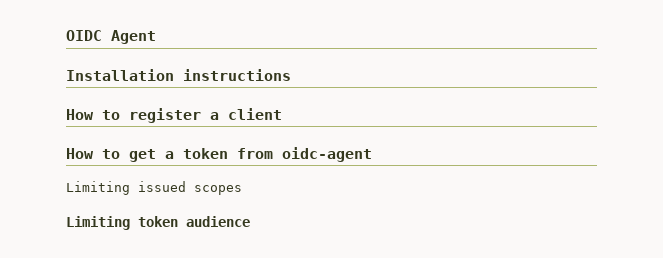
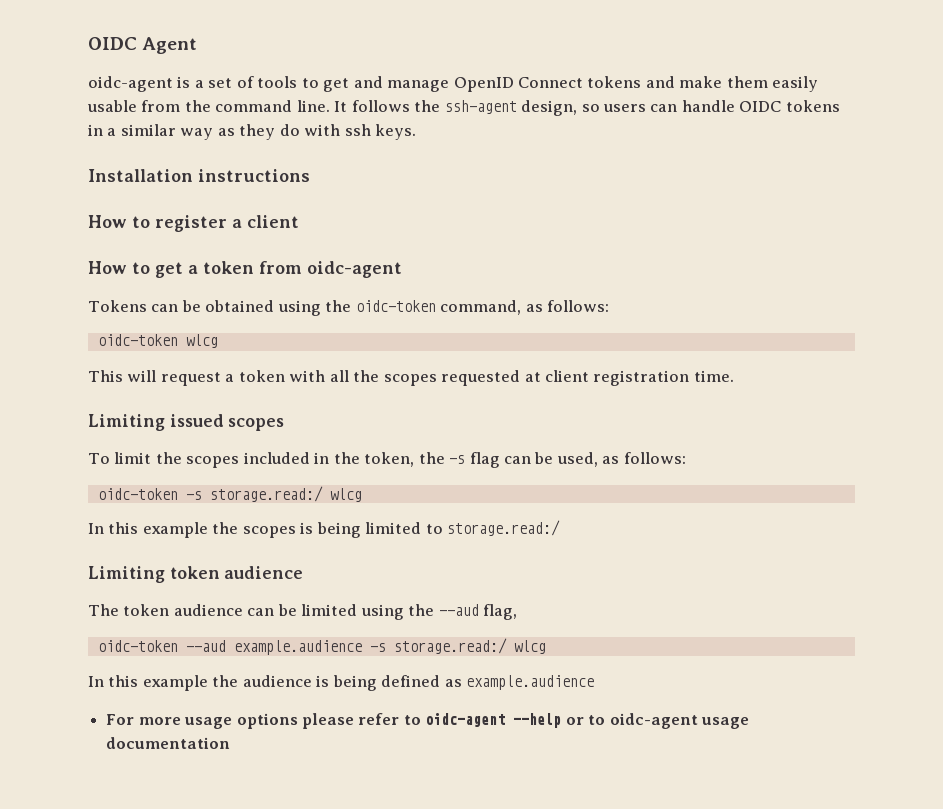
+ oidc-agent is a set of tools to get and manage OpenID Connect tokens and make them easily usable from the command line. It follows the ssh-agent design, so users can handle OIDC tokens in a similar way as they do with ssh keys.
+ Tokens can be obtained using the oidc-token command, as follows:
+ oidc-token wlcg
+ This will request a token with all the scopes requested at client registration time.
  Limiting issued scopes
+ To limit the scopes included in the token, the -s flag can be used, as follows:
+ oidc-token -s storage.read:/ wlcg
+ In this example the scopes is being limited to storage.read:/
  Limiting token audience
+ The token audience can be limited using the --aud flag,
+ oidc-token --aud example.audience -s storage.read:/ wlcg
+ In this example the audience is being defined as example.audience
+ For more usage options please refer to oidc-agent --help or to oidc-agent usage documentation

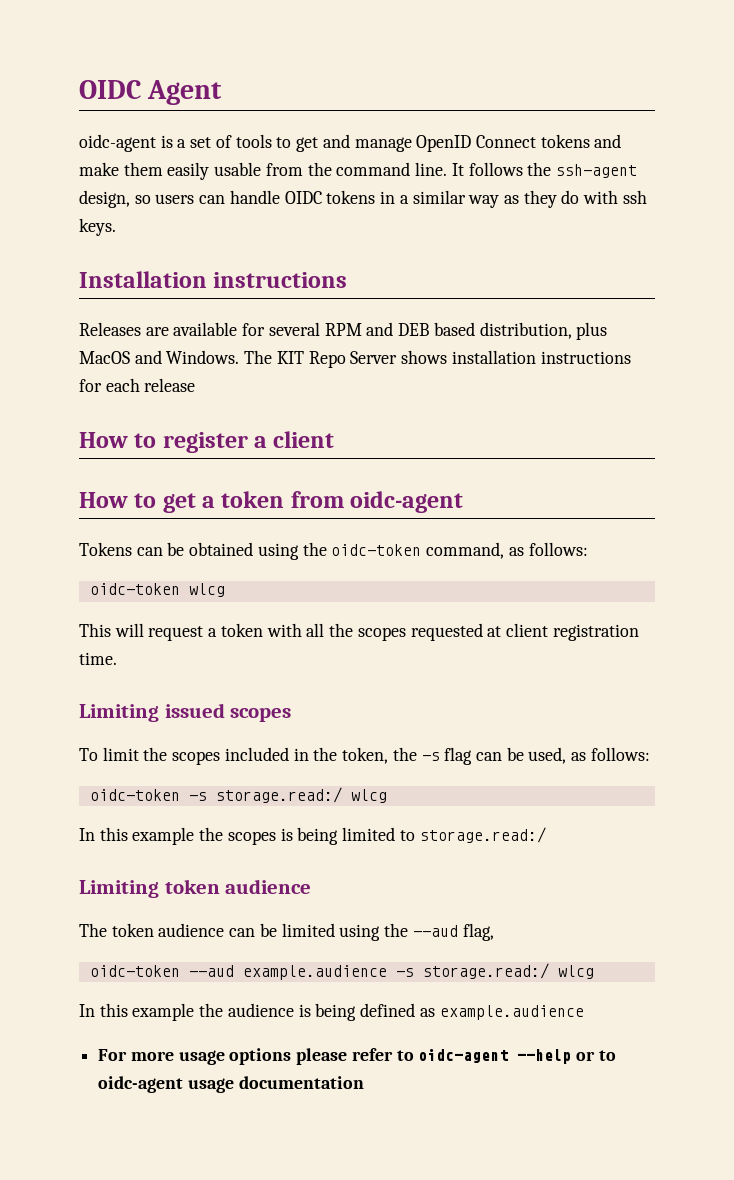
+ Releases are available for several RPM and DEB based distribution, plus MacOS and Windows. The KIT Repo Server shows installation instructions for each release

